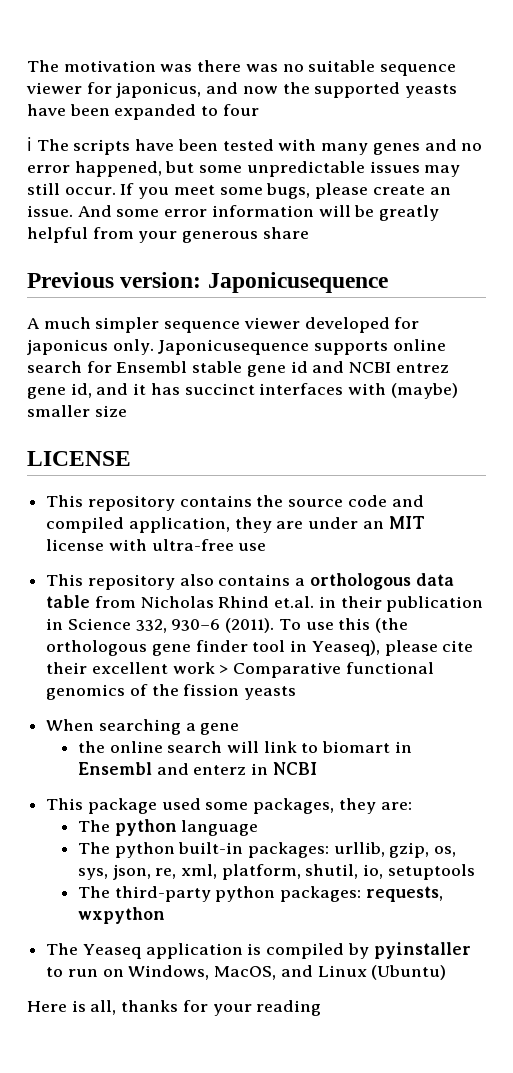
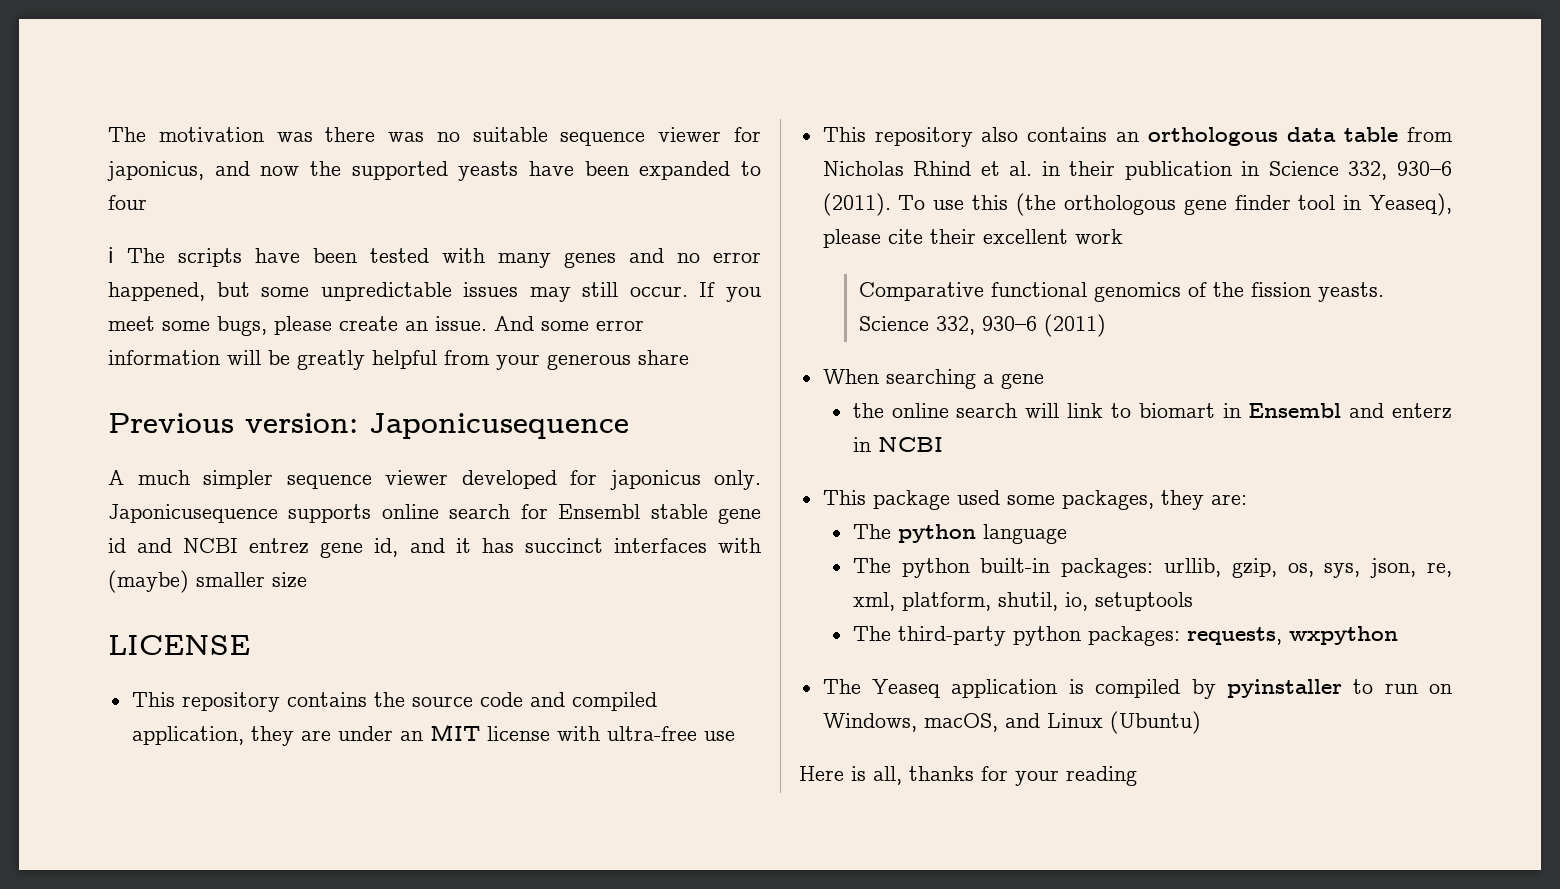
- This repository also contains a orthologous data table from Nicholas Rhind et.al. in their publication in Science 332, 930–6 (2011).
+ This repository also contains an orthologous data table from Nicholas Rhind et al. in their publication in Science 332, 930–6 (2011).
- To use this (the orthologous gene finder tool in Yeaseq), please cite their excellent work > Comparative functional genomics of the fission yeasts
+ To use this (the orthologous gene finder tool in Yeaseq), please cite their excellent work
+ Comparative functional genomics of the fission yeasts. Science 332, 930–6 (2011)
- The Yeaseq application is compiled by pyinstaller to run on Windows, MacOS, and Linux (Ubuntu)
+ The Yeaseq application is compiled by pyinstaller to run on Windows, macOS, and Linux (Ubuntu)

